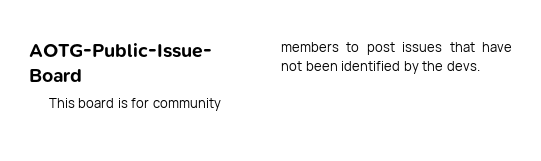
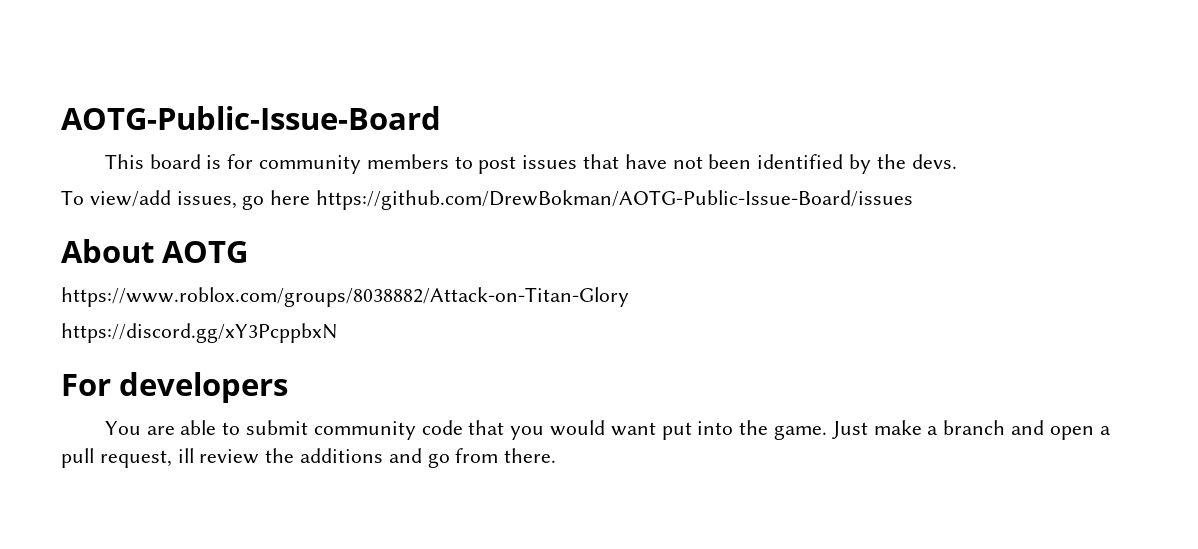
+ To view/add issues, go here https://github.com/DrewBokman/AOTG-Public-Issue-Board/issues
+ About AOTG
+ https://www.roblox.com/groups/8038882/Attack-on-Titan-Glory
+ https://discord.gg/xY3PcppbxN
+ For developers
+ You are able to submit community code that you would want put into the game. Just make a branch and open a pull request, ill review the additions and go from there.

